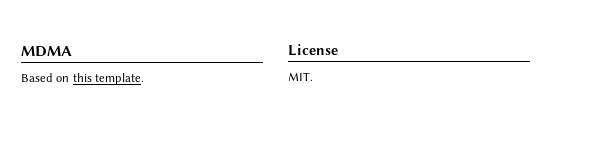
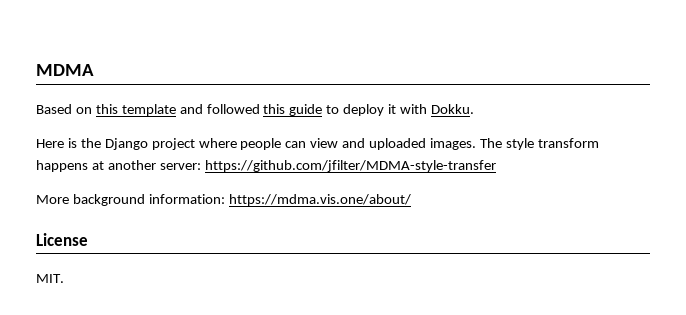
- Based on this template.
+ Based on this template and followed this guide to deploy it with Dokku.
+ Here is the Django project where people can view and uploaded images. The style transform happens at another server: https://github.com/jfilter/MDMA-style-transfer
+ More background information: https://mdma.vis.one/about/

